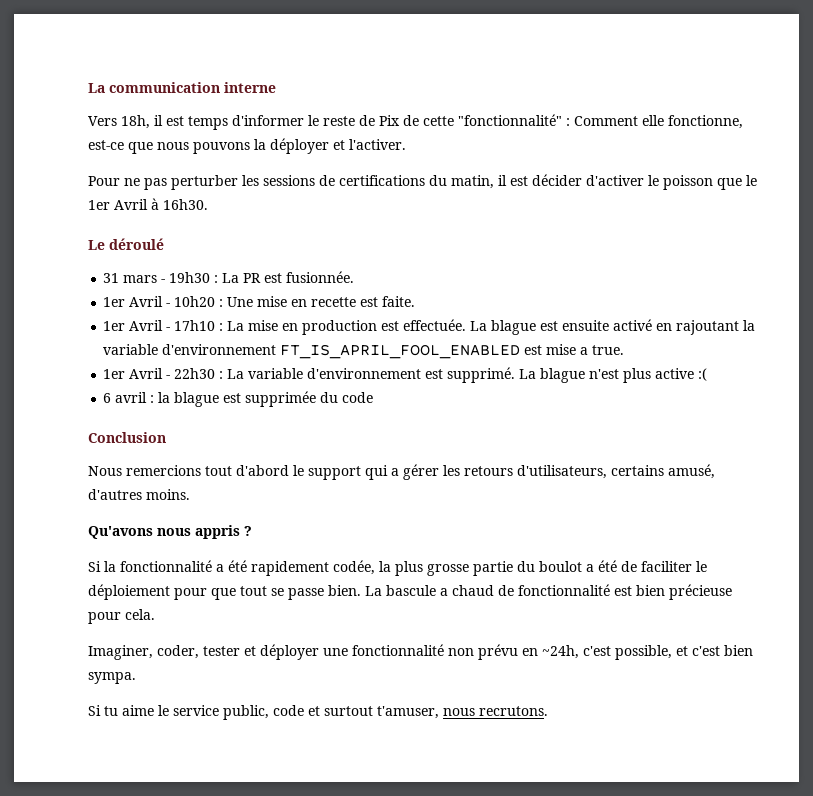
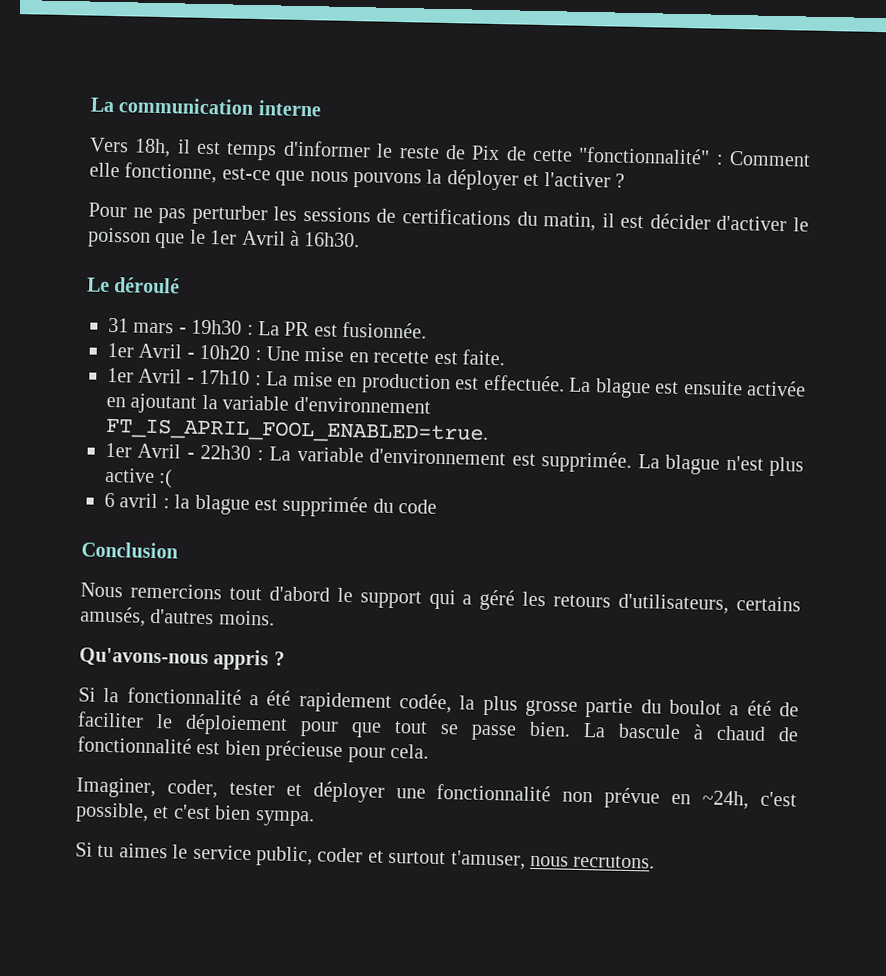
- Vers 18h, il est temps d'informer le reste de Pix de cette "fonctionnalité" : Comment elle fonctionne, est-ce que nous pouvons la déployer et l'activer.
+ Vers 18h, il est temps d'informer le reste de Pix de cette "fonctionnalité" : Comment elle fonctionne, est-ce que nous pouvons la déployer et l'activer ?
- La blague est ensuite activé en rajoutant la variable d'environnement FT_IS_APRIL_FOOL_ENABLED est mise a true.
+ La blague est ensuite activée en ajoutant la variable d'environnement FT_IS_APRIL_FOOL_ENABLED=true.
- 1er Avril - 22h30 : La variable d'environnement est supprimé.
+ 1er Avril - 22h30 : La variable d'environnement est supprimée.
- Nous remercions tout d'abord le support qui a gérer les retours d'utilisateurs, certains amusé, d'autres moins.
+ Nous remercions tout d'abord le support qui a géré les retours d'utilisateurs, certains amusés, d'autres moins.
- Qu'avons nous appris ?
+ Qu'avons-nous appris ?
- La bascule a chaud de fonctionnalité est bien précieuse pour cela.
+ La bascule à chaud de fonctionnalité est bien précieuse pour cela.
- Imaginer, coder, tester et déployer une fonctionnalité non prévu en ~24h, c'est possible, et c'est bien sympa.
+ Imaginer, coder, tester et déployer une fonctionnalité non prévue en ~24h, c'est possible, et c'est bien sympa.
- Si tu aime le service public, code et surtout t'amuser, nous recrutons.
+ Si tu aimes le service public, coder et surtout t'amuser, nous recrutons.

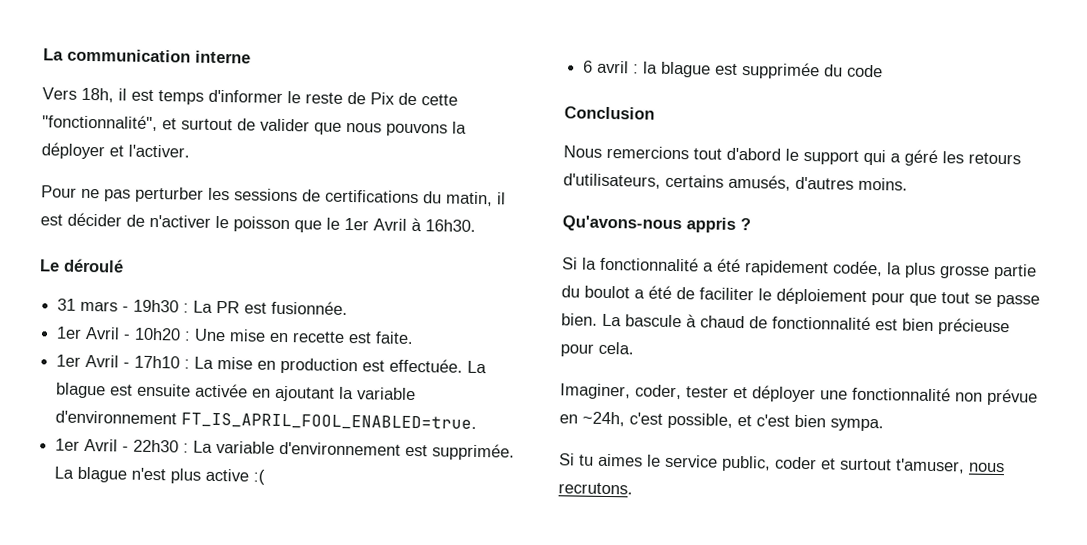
- Vers 18h, il est temps d'informer le reste de Pix de cette "fonctionnalité" : Comment elle fonctionne, est-ce que nous pouvons la déployer et l'activer ?
+ Vers 18h, il est temps d'informer le reste de Pix de cette "fonctionnalité", et surtout de valider que nous pouvons la déployer et l'activer.
- Pour ne pas perturber les sessions de certifications du matin, il est décider d'activer le poisson que le 1er Avril à 16h30.
+ Pour ne pas perturber les sessions de certifications du matin, il est décider de n'activer le poisson que le 1er Avril à 16h30.

